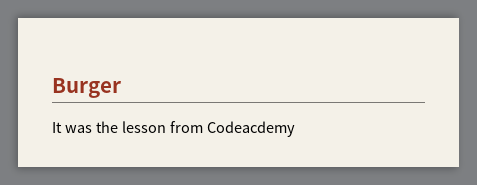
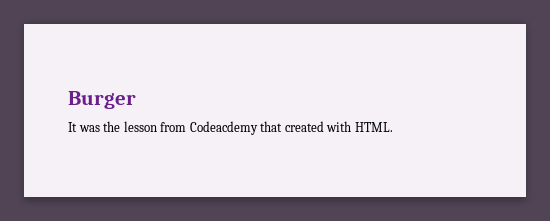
- It was the lesson from Codeacdemy
+ It was the lesson from Codeacdemy that created with HTML.

